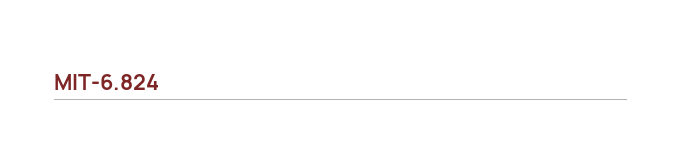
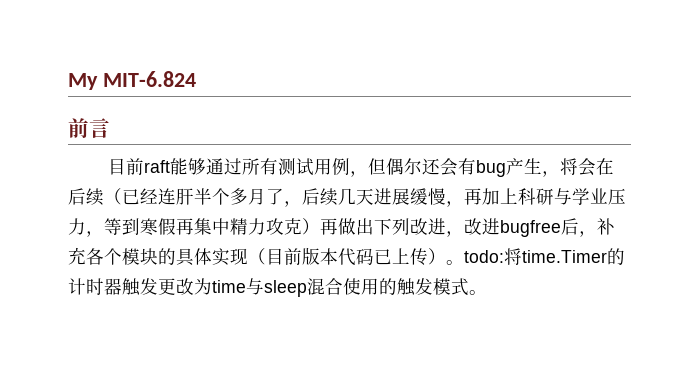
- MIT-6.824
+ My MIT-6.824
+ 前言
+ 目前raft能够通过所有测试用例，但偶尔还会有bug产生，将会在后续（已经连肝半个多月了，后续几天进展缓慢，再加上科研与学业压力，等到寒假再集中精力攻克）再做出下列改进，改进bugfree后，补充各个模块的具体实现（目前版本代码已上传）。todo:将time.Timer的计时器触发更改为time与sleep混合使用的触发模式。

